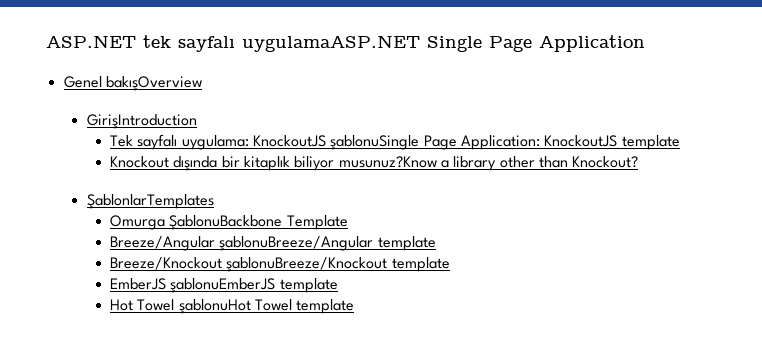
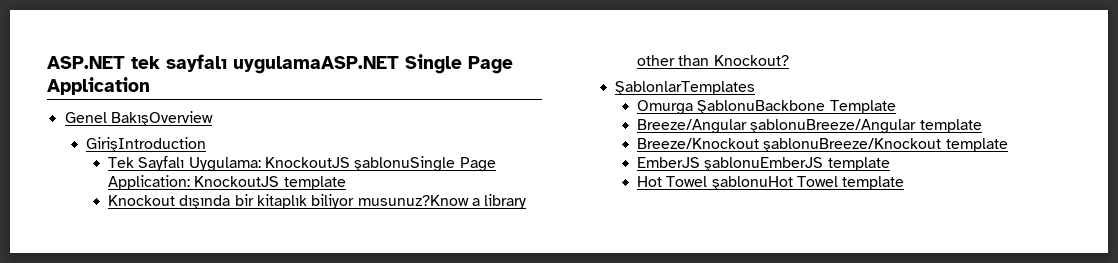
- Genel bakışOverview
+ Genel BakışOverview
- Tek sayfalı uygulama: KnockoutJS şablonuSingle Page Application: KnockoutJS template
+ Tek Sayfalı Uygulama: KnockoutJS şablonuSingle Page Application: KnockoutJS template

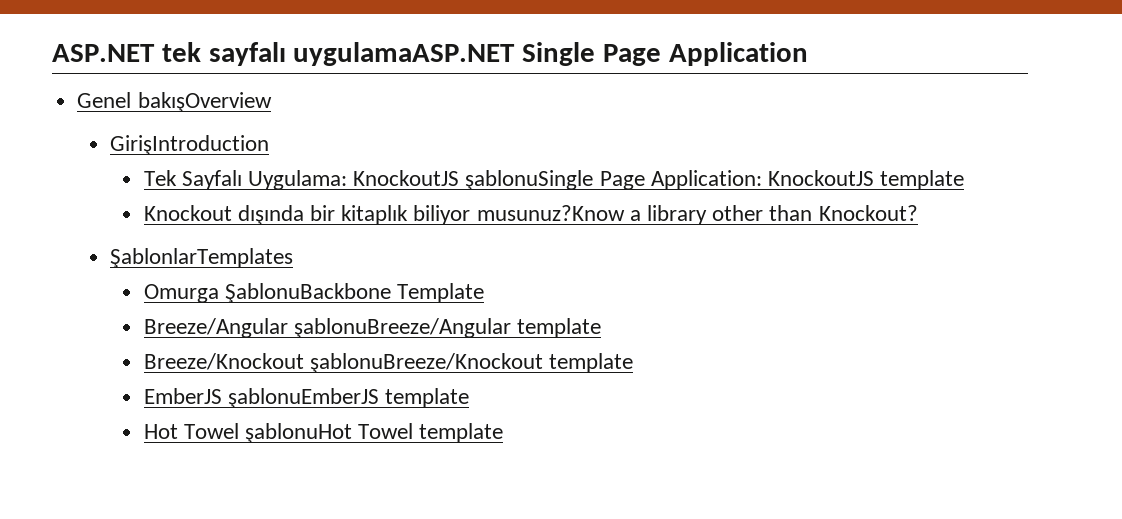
- Genel BakışOverview
+ Genel bakışOverview

